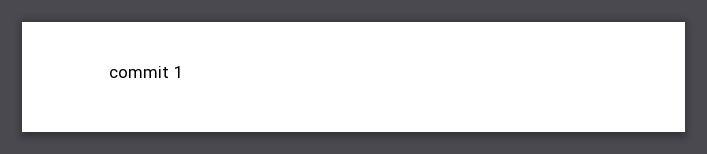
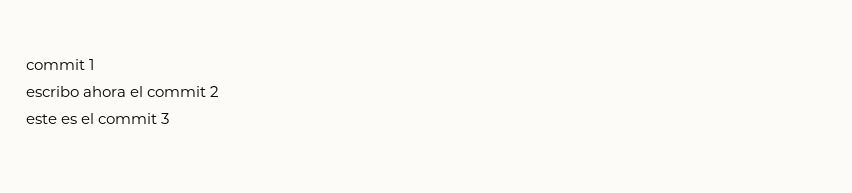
+ escribo ahora el commit 2
+ este es el commit 3

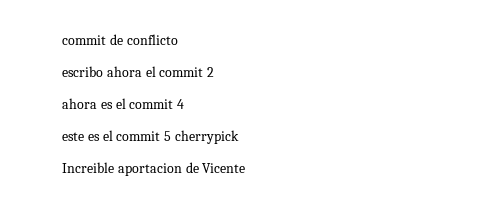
- commit 1
+ commit de conflicto
+ ahora es el commit 4
- este es el commit 3
+ este es el commit 5 cherrypick
+ Increible aportacion de Vicente

